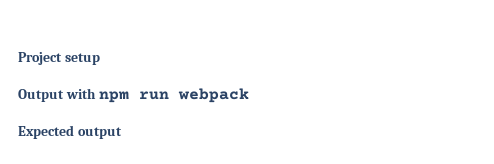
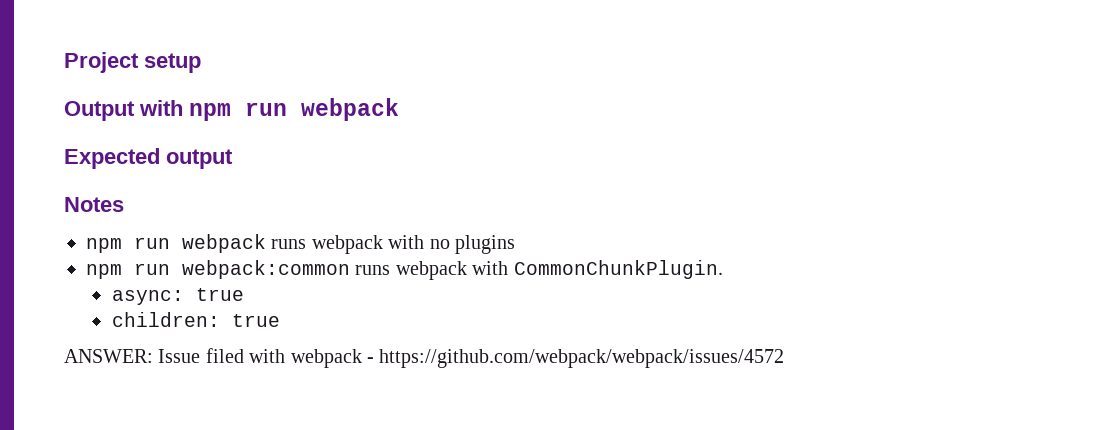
+ Notes
+ npm run webpack runs webpack with no plugins
+ npm run webpack:common runs webpack with CommonChunkPlugin.
+ async: true
+ children: true
+ ANSWER: Issue filed with webpack - https://github.com/webpack/webpack/issues/4572

